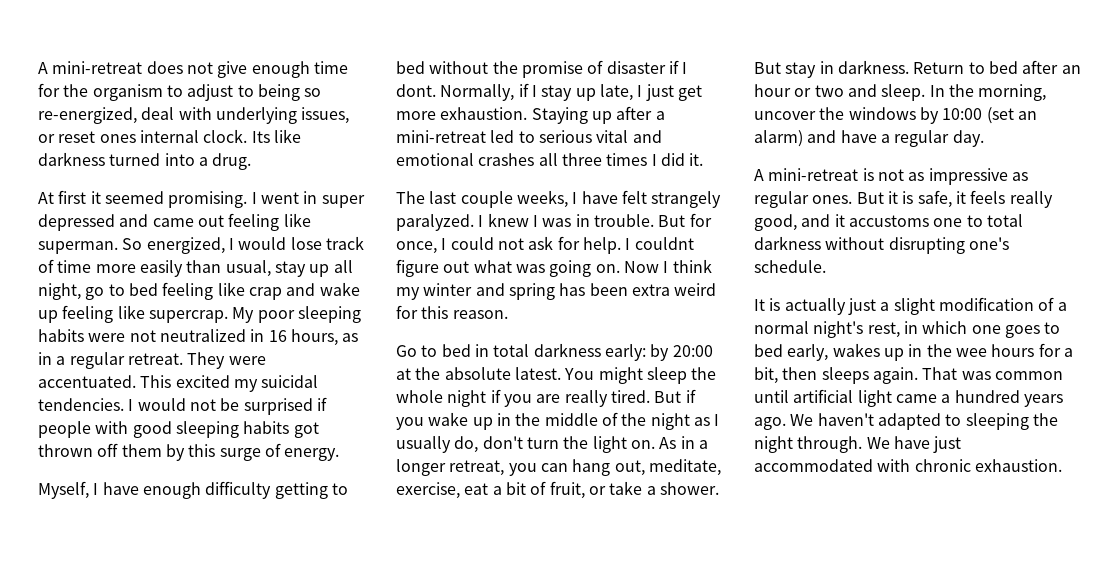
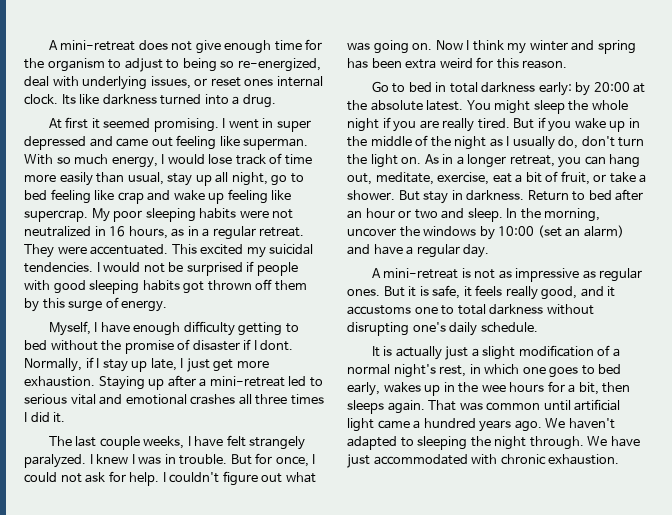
- So energized, I would lose track of time more easily than usual, stay up all night, go to bed feeling like crap and wake up feeling like supercrap.
+ With so much energy, I would lose track of time more easily than usual, stay up all night, go to bed feeling like crap and wake up feeling like supercrap.
- I couldnt figure out what was going on.
+ I couldn't figure out what was going on.
- But it is safe, it feels really good, and it accustoms one to total darkness without disrupting one's schedule.
+ But it is safe, it feels really good, and it accustoms one to total darkness without disrupting one's daily schedule.

